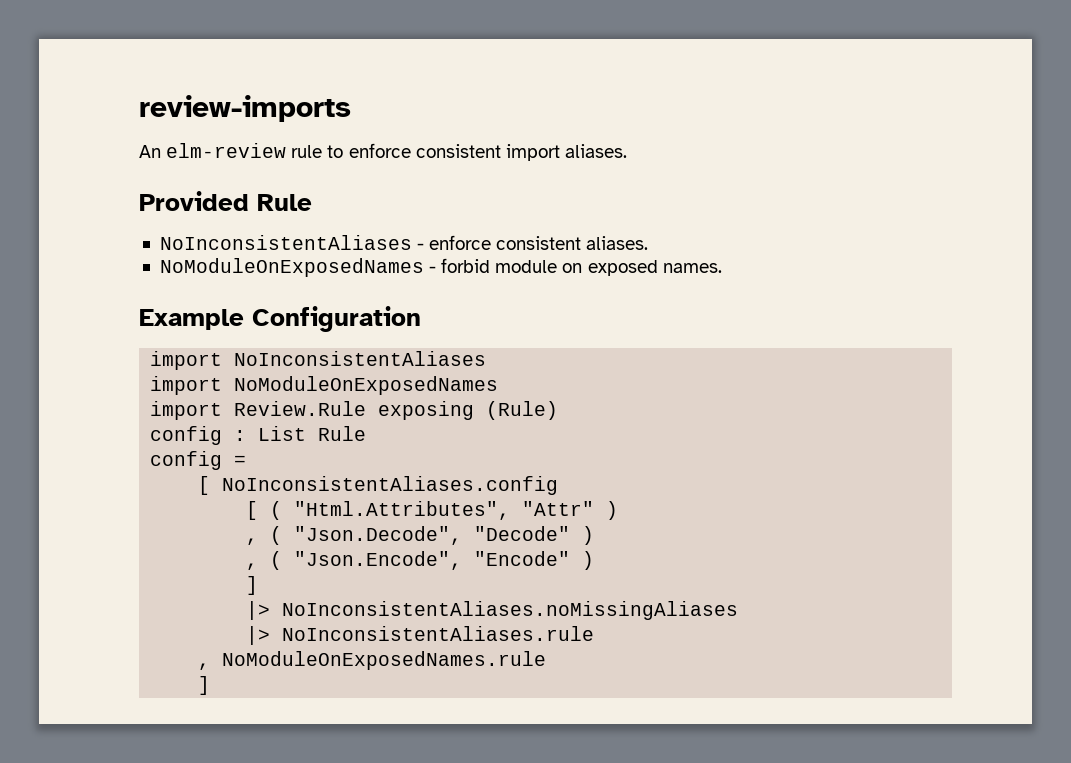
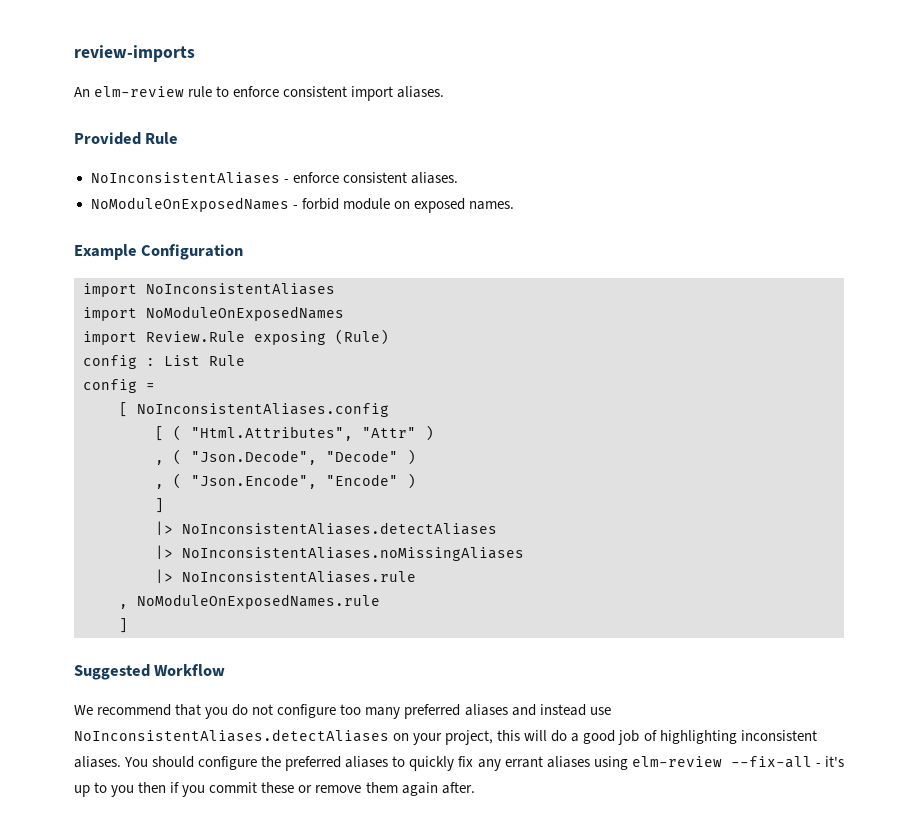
+ |> NoInconsistentAliases.detectAliases
+ Suggested Workflow
+ We recommend that you do not configure too many preferred aliases and instead use NoInconsistentAliases.detectAliases on your project, this will do a good job of highlighting inconsistent aliases. You should configure the preferred aliases to quickly fix any errant aliases using elm-review --fix-all - it's up to you then if you commit these or remove them again after.

